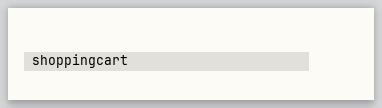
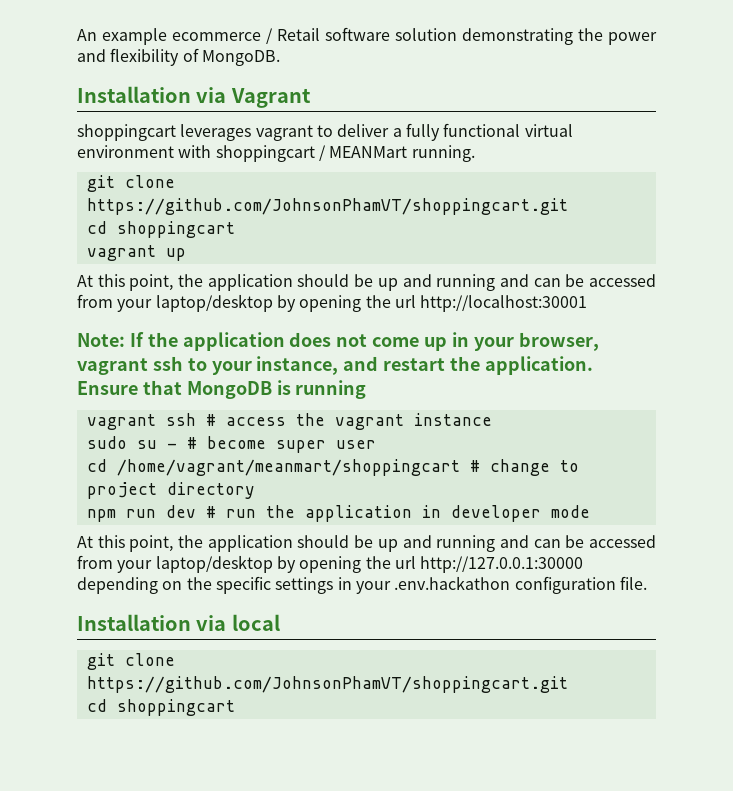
- shoppingcart
+ An example ecommerce / Retail software solution demonstrating the power and flexibility of MongoDB.
+ Installation via Vagrant
+ shoppingcart leverages vagrant to deliver a fully functional virtual environment with shoppingcart / MEANMart running.
+ git clone https://github.com/JohnsonPhamVT/shoppingcart.git
+ cd shoppingcart
+ vagrant up
+ At this point, the application should be up and running and can be accessed from your laptop/desktop by opening the url http://localhost:30001
+ Note: If the application does not come up in your browser, vagrant ssh to your instance, and restart the application. Ensure that MongoDB is running
+ vagrant ssh # access the vagrant instance
+ sudo su - # become super user
+ cd /home/vagrant/meanmart/shoppingcart # change to project directory
+ npm run dev # run the application in developer mode
+ At this point, the application should be up and running and can be accessed from your laptop/desktop by opening the url http://127.0.0.1:30000 depending on the specific settings in your .env.hackathon configuration file.
+ Installation via local
+ git clone https://github.com/JohnsonPhamVT/shoppingcart.git
+ cd shoppingcart

